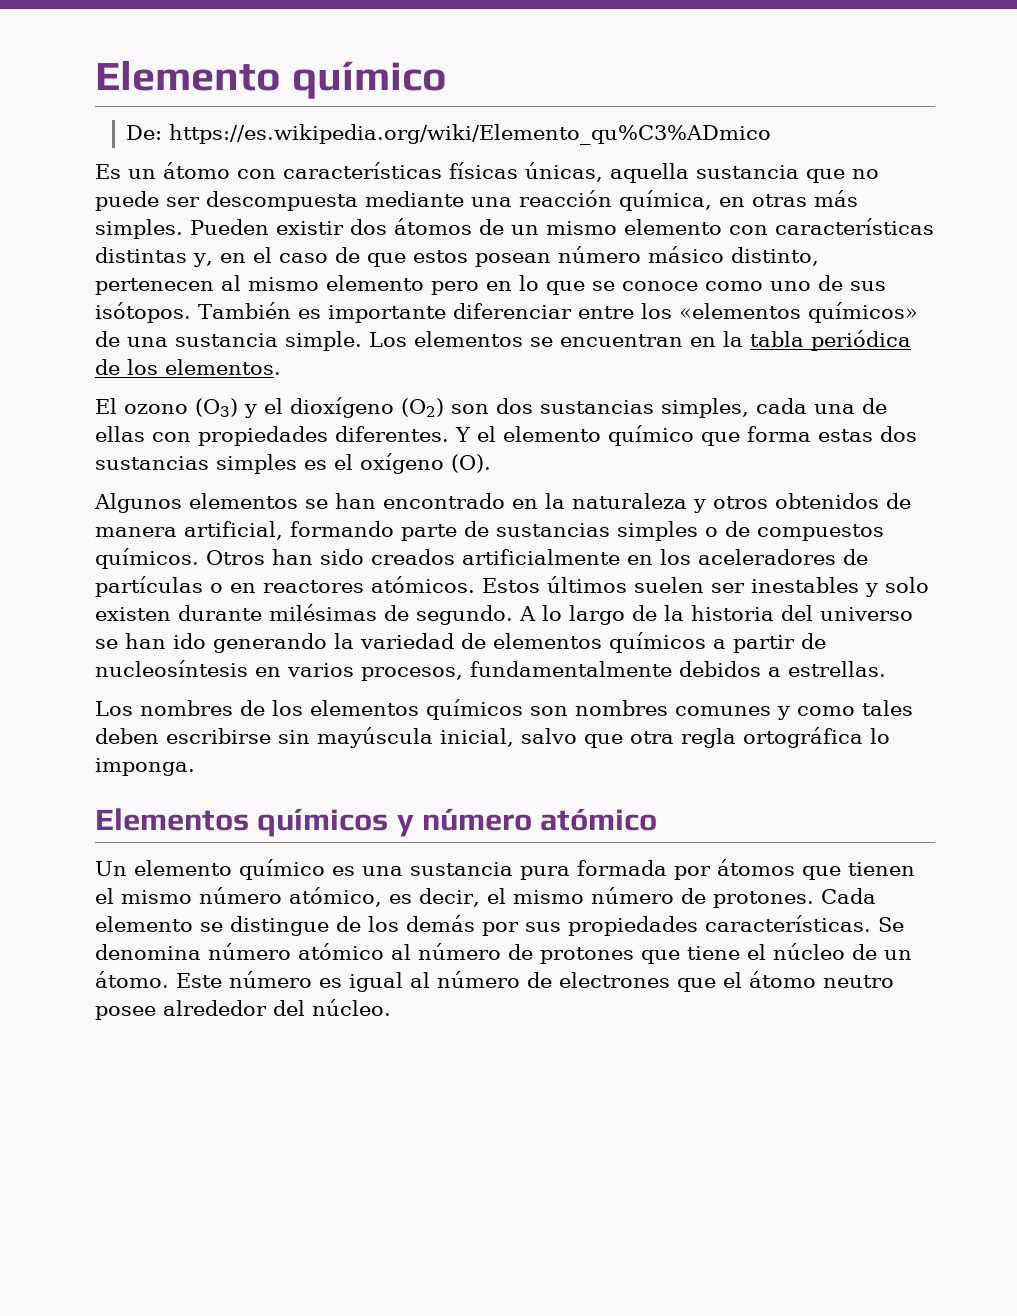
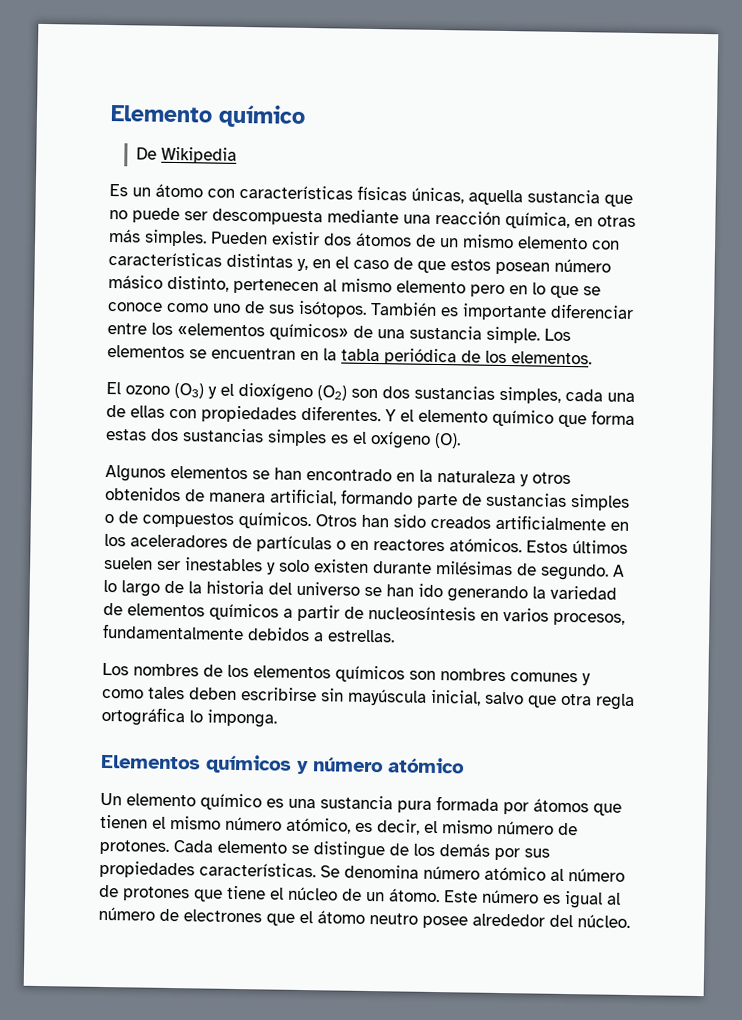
- De: https://es.wikipedia.org/wiki/Elemento_qu%C3%ADmico
+ De Wikipedia

